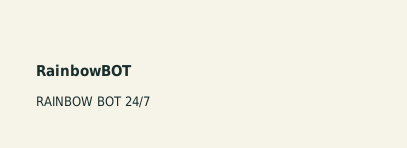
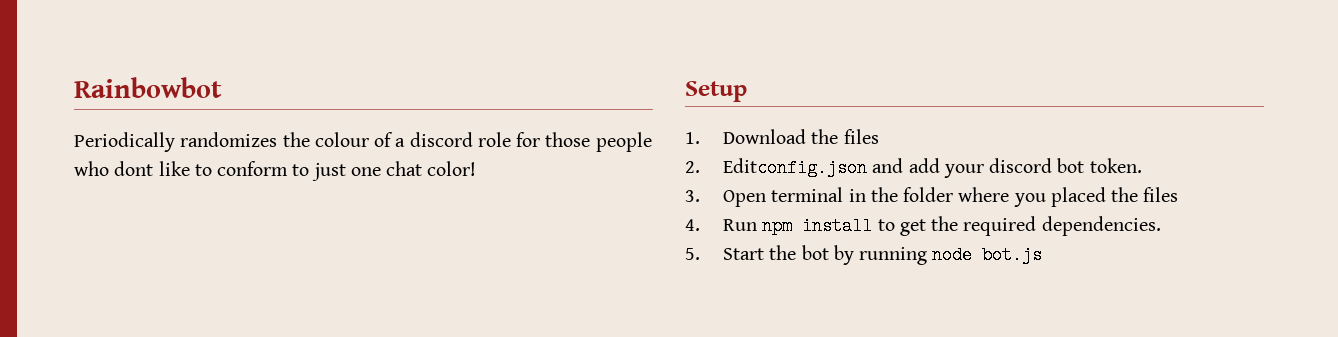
- RainbowBOT
- RAINBOW BOT 24/7
+ Rainbowbot
+ Periodically randomizes the colour of a discord role for those people who dont like to conform to just one chat color!
+ Setup
+ 1. Download the files
+ 2. Editconfig.json and add your discord bot token.
+ 3. Open terminal in the folder where you placed the files
+ 4. Run npm install to get the required dependencies.
+ 5. Start the bot by running node bot.js

